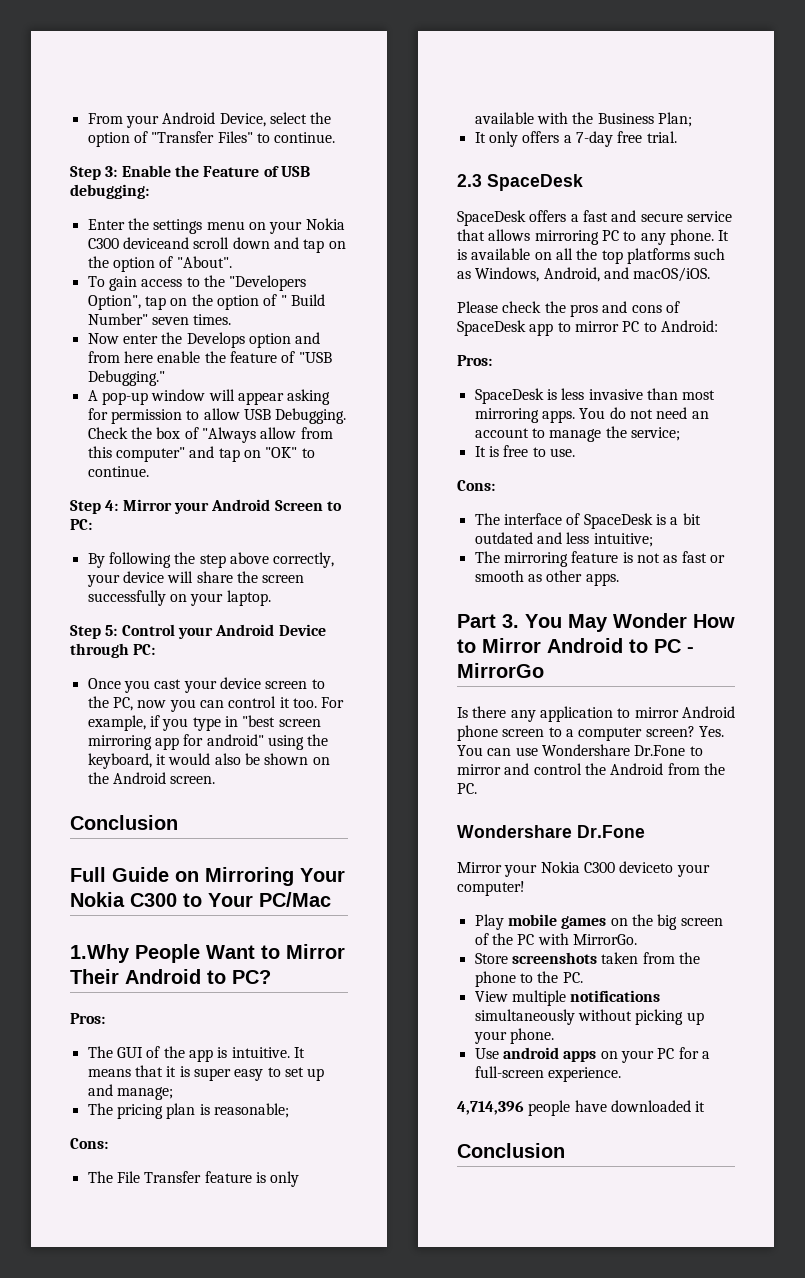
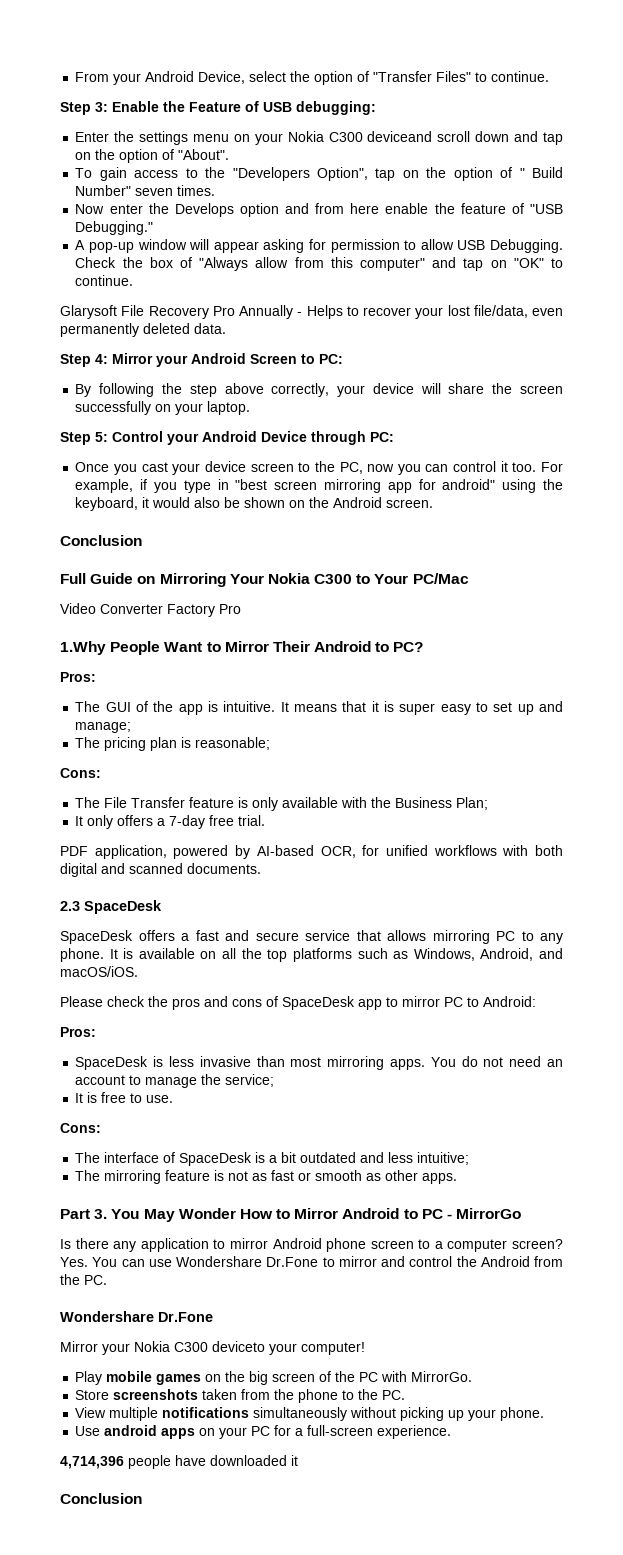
+ Glarysoft File Recovery Pro Annually - Helps to recover your lost file/data, even permanently deleted data.
+ Video Converter Factory Pro
+ PDF application, powered by AI-based OCR, for unified workflows with both digital and scanned documents.

